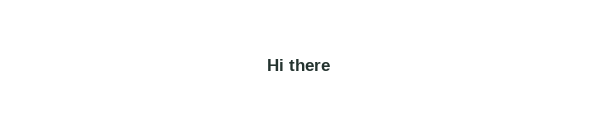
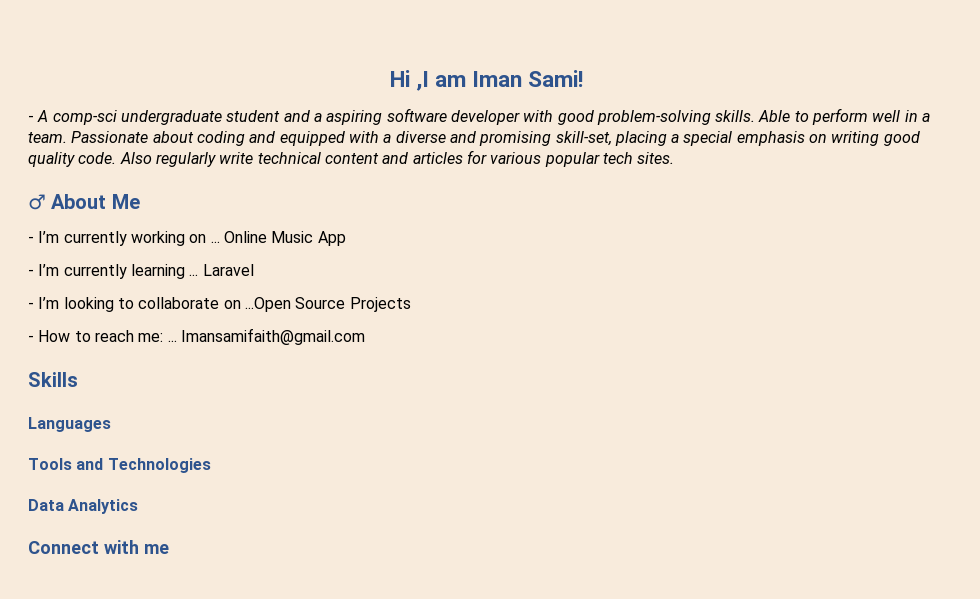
- Hi there
+ Hi ,I am Iman Sami!
+ - A comp-sci undergraduate student and a aspiring software developer with good problem-solving skills. Able to perform well in a team. Passionate about coding and equipped with a diverse and promising skill-set, placing a special emphasis on writing good quality code. Also regularly write technical content and articles for various popular tech sites.
+ ♂ About Me
+ - I’m currently working on ... Online Music App
+ - I’m currently learning ... Laravel
+ - I’m looking to collaborate on ...Open Source Projects
+ - How to reach me: ... Imansamifaith@gmail.com
+ Skills
+ Languages
+ Tools and Technologies
+ Data Analytics
+ Connect with me

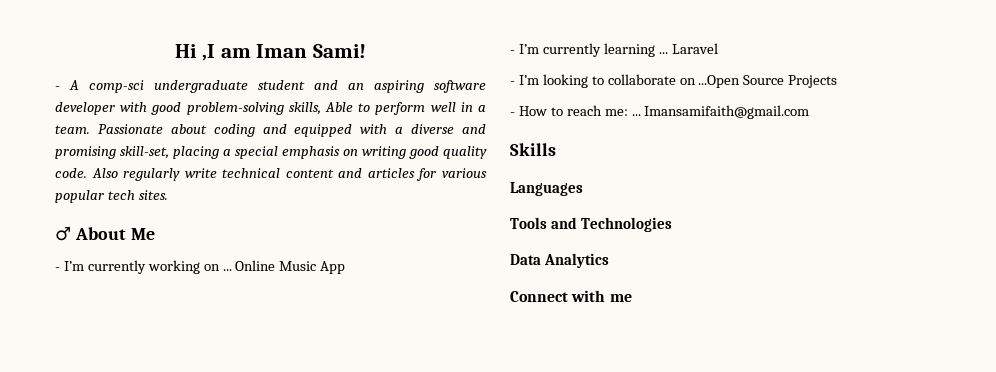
- - A comp-sci undergraduate student and a aspiring software developer with good problem-solving skills. Able to perform well in a team.
+ - A comp-sci undergraduate student and an aspiring software developer with good problem-solving skills, Able to perform well in a team.

